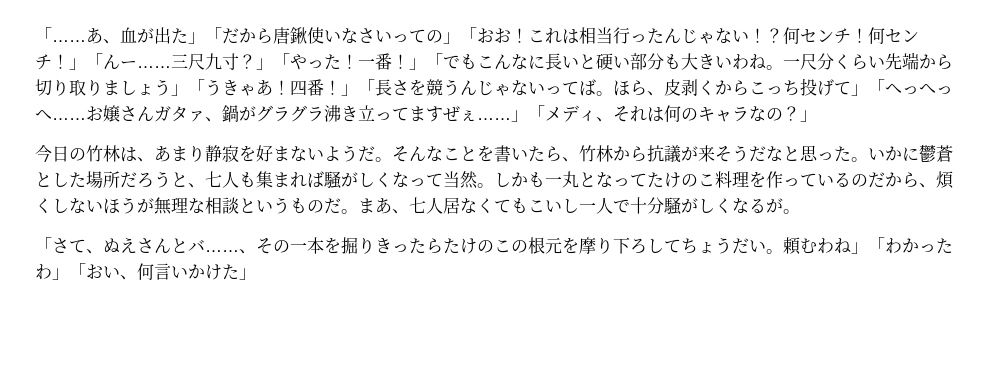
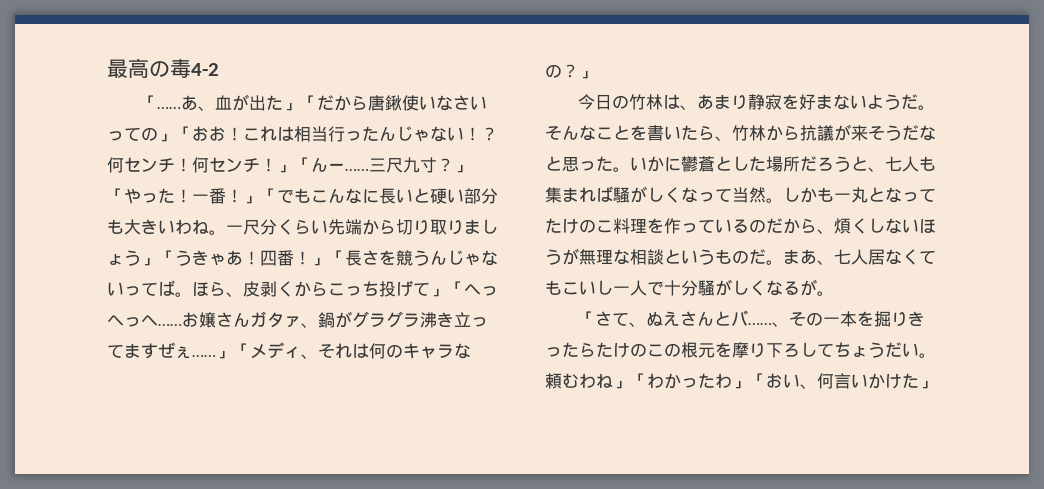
+ 最高の毒4-2

